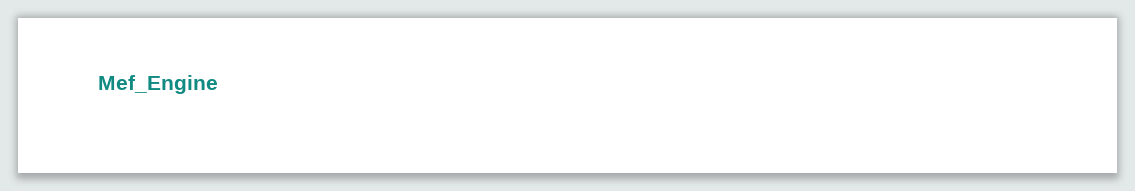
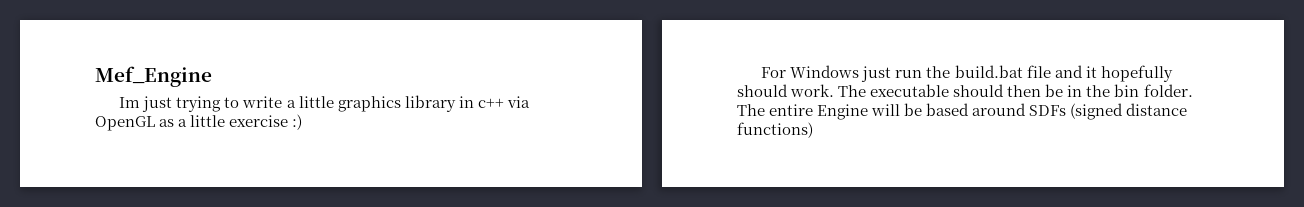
+ Im just trying to write a little graphics library in c++ via OpenGL as a little exercise :)
+ For Windows just run the build.bat file and it hopefully should work. The executable should then be in the bin folder. The entire Engine will be based around SDFs (signed distance functions)

